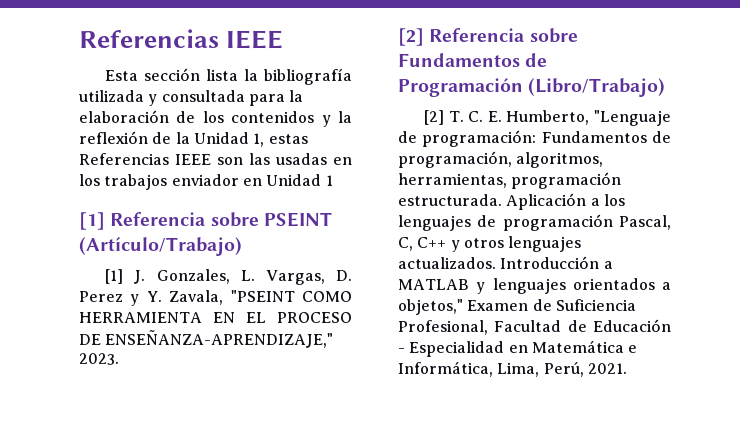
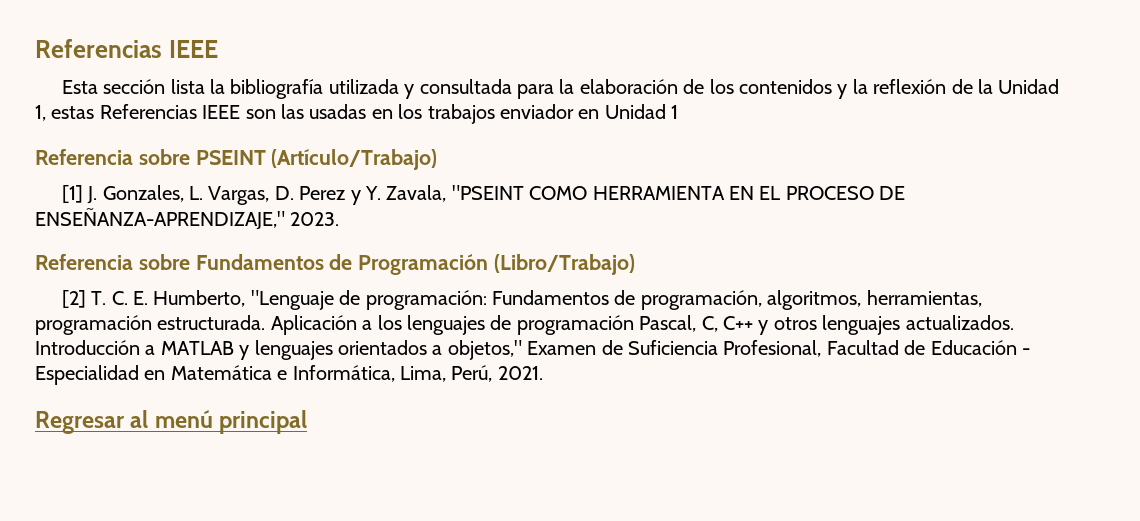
- [1] Referencia sobre PSEINT (Artículo/Trabajo)
+ Referencia sobre PSEINT (Artículo/Trabajo)
- [2] Referencia sobre Fundamentos de Programación (Libro/Trabajo)
+ Referencia sobre Fundamentos de Programación (Libro/Trabajo)
+ Regresar al menú principal

